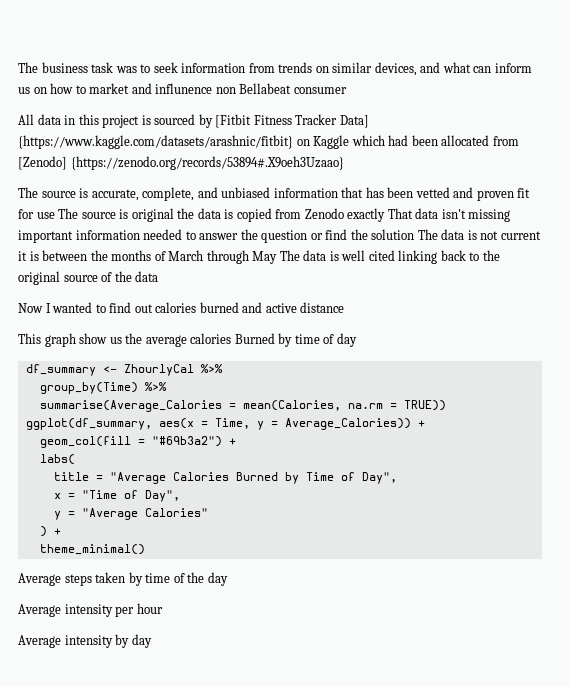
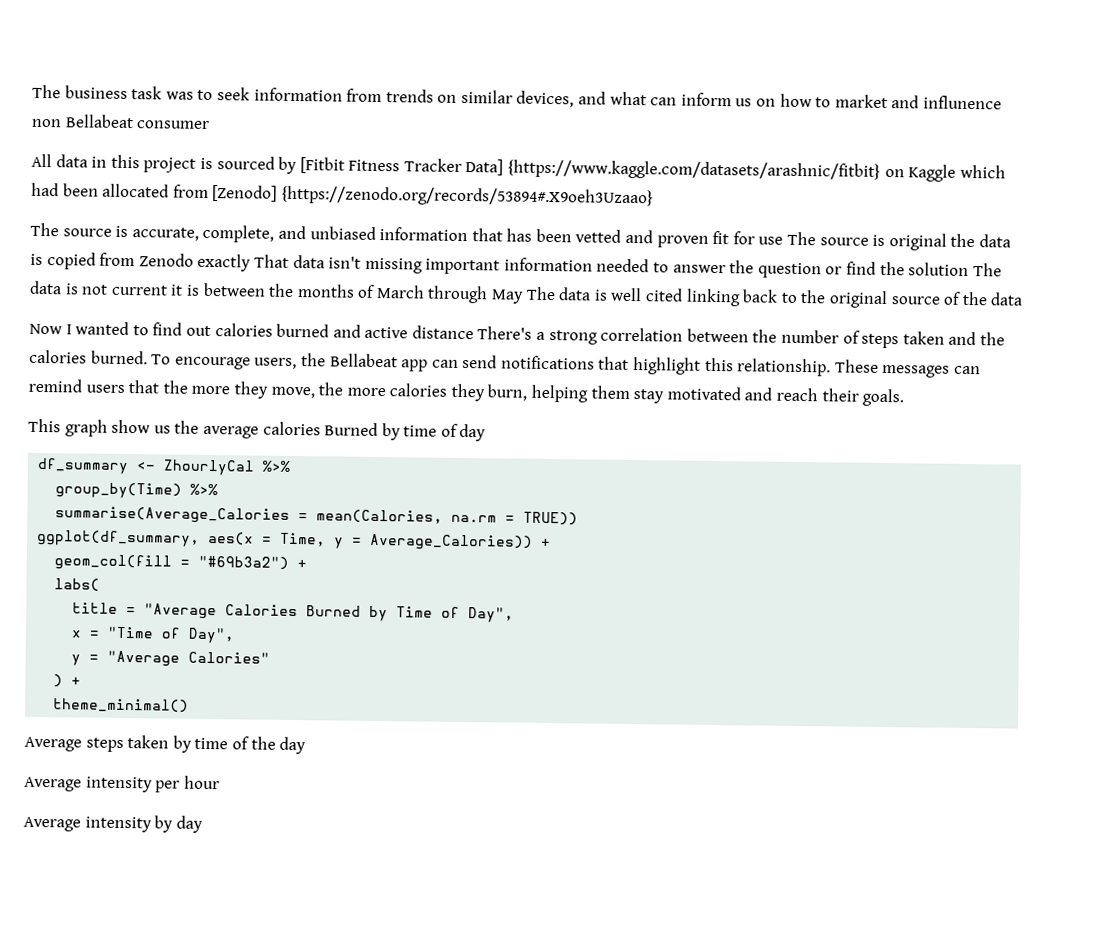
- Now I wanted to find out calories burned and active distance
+ Now I wanted to find out calories burned and active distance There's a strong correlation between the number of steps taken and the calories burned. To encourage users, the Bellabeat app can send notifications that highlight this relationship. These messages can remind users that the more they move, the more calories they burn, helping them stay motivated and reach their goals.

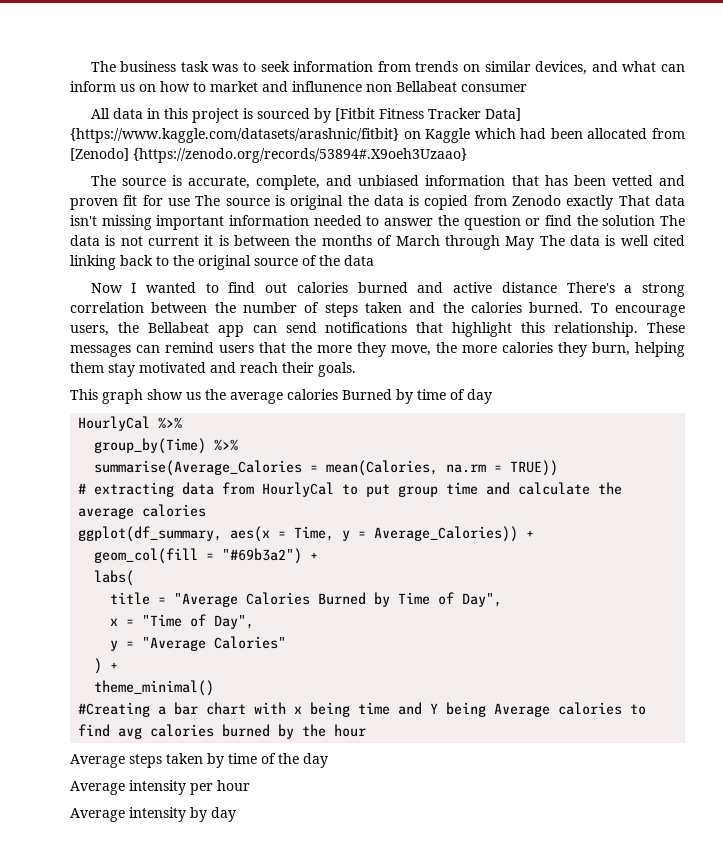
- df_summary <- ZhourlyCal %>%
+ HourlyCal %>%
+ # extracting data from HourlyCal to put group time and calculate the average calories
+ #Creating a bar chart with x being time and Y being Average calories to find avg calories burned by the hour

